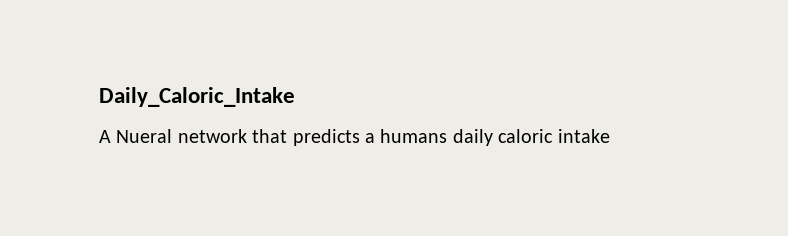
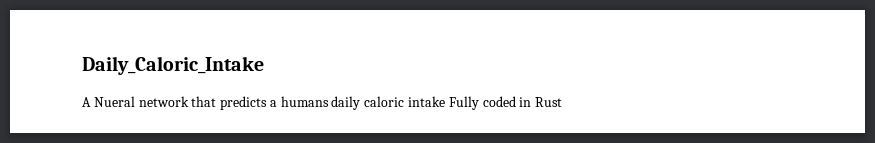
- A Nueral network that predicts a humans daily caloric intake
+ A Nueral network that predicts a humans daily caloric intake Fully coded in Rust

